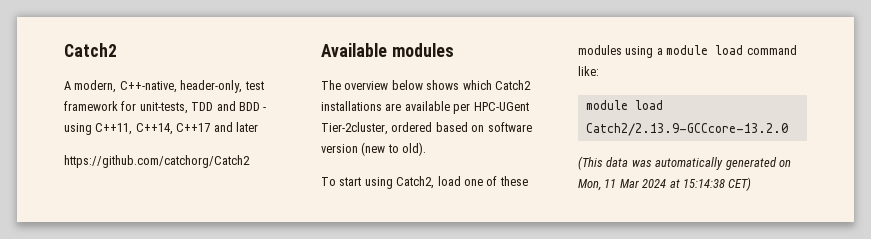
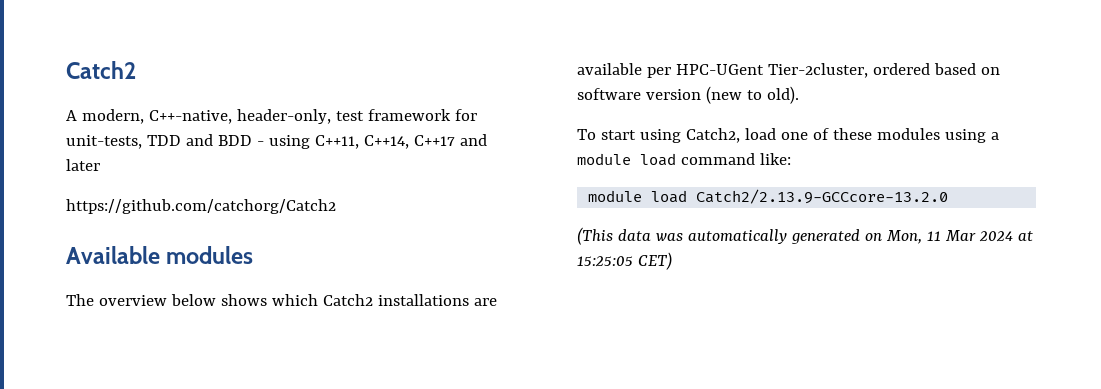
- (This data was automatically generated on Mon, 11 Mar 2024 at 15:14:38 CET)
+ (This data was automatically generated on Mon, 11 Mar 2024 at 15:25:05 CET)

